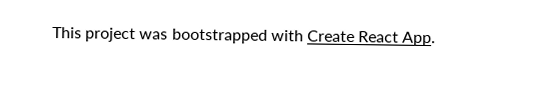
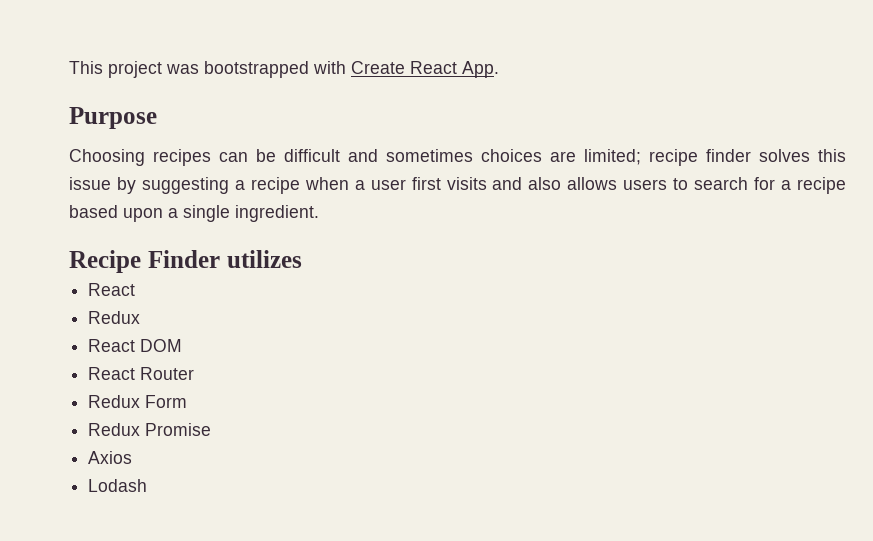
+ Purpose
+ Choosing recipes can be difficult and sometimes choices are limited; recipe finder solves this issue by suggesting a recipe when a user first visits and also allows users to search for a recipe based upon a single ingredient.
+ Recipe Finder utilizes
+ React
+ Redux
+ React DOM
+ React Router
+ Redux Form
+ Redux Promise
+ Axios
+ Lodash

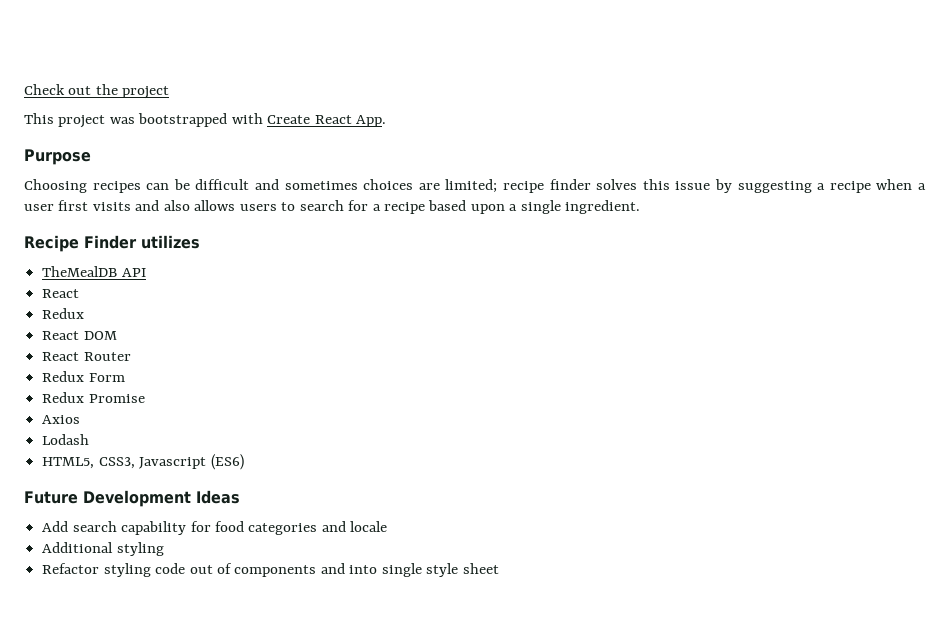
+ Check out the project
+ TheMealDB API
+ HTML5, CSS3, Javascript (ES6)
+ Future Development Ideas
+ Add search capability for food categories and locale
+ Additional styling
+ Refactor styling code out of components and into single style sheet

